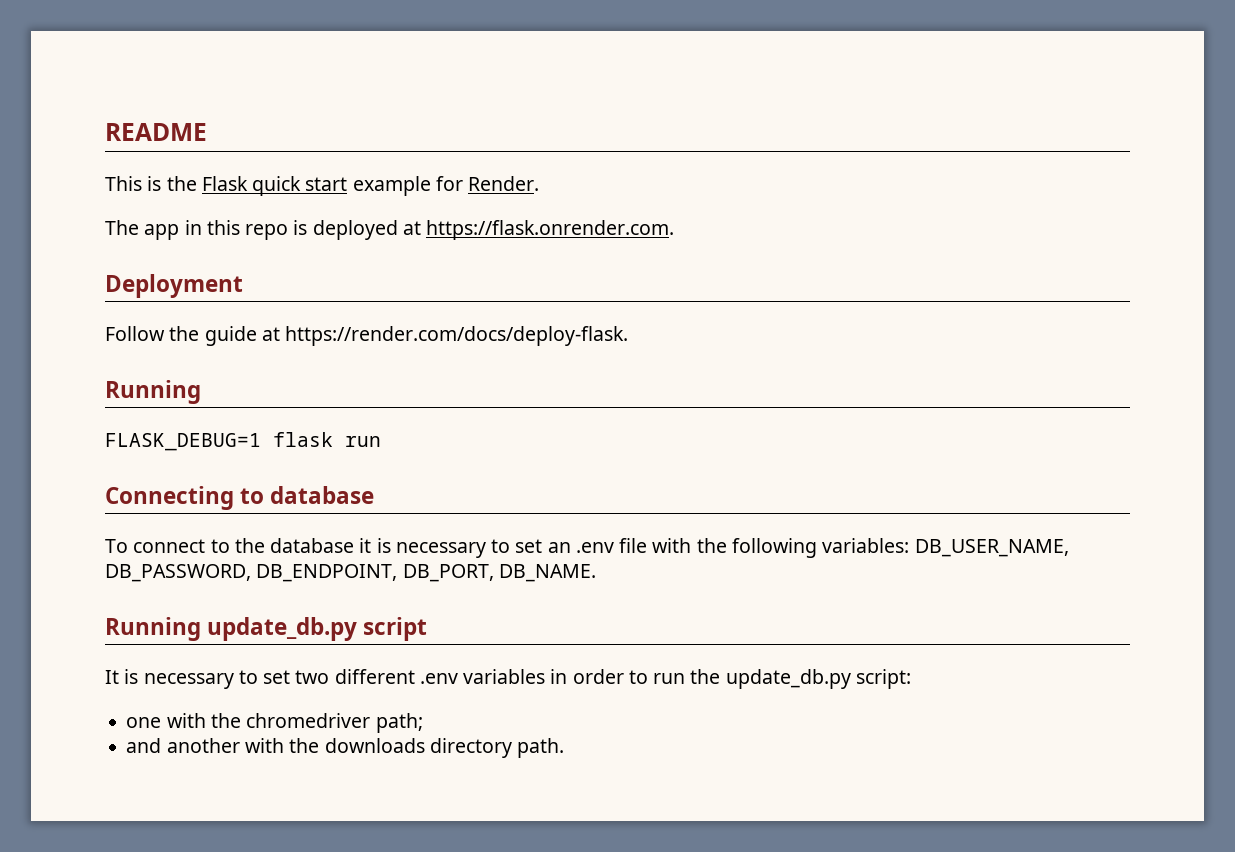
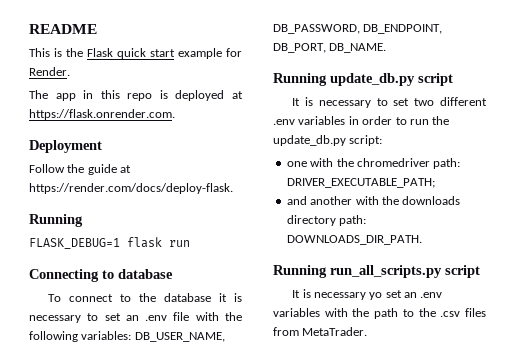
- one with the chromedriver path;
+ one with the chromedriver path: DRIVER_EXECUTABLE_PATH;
- and another with the downloads directory path.
+ and another with the downloads directory path: DOWNLOADS_DIR_PATH.
+ Running run_all_scripts.py script
+ It is necessary yo set an .env variables with the path to the .csv files from MetaTrader.

